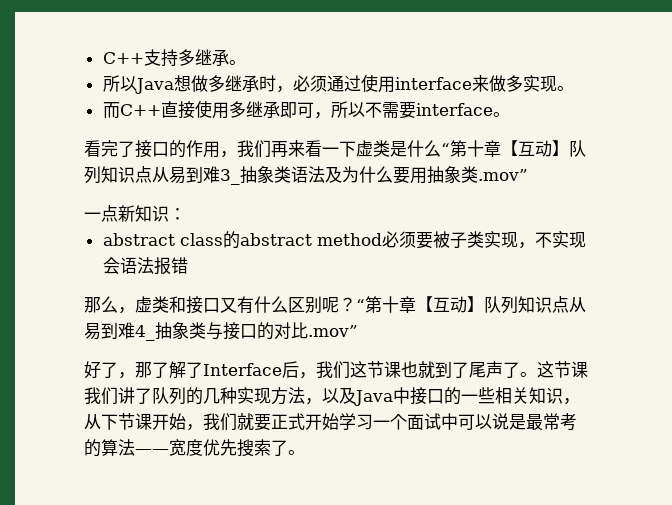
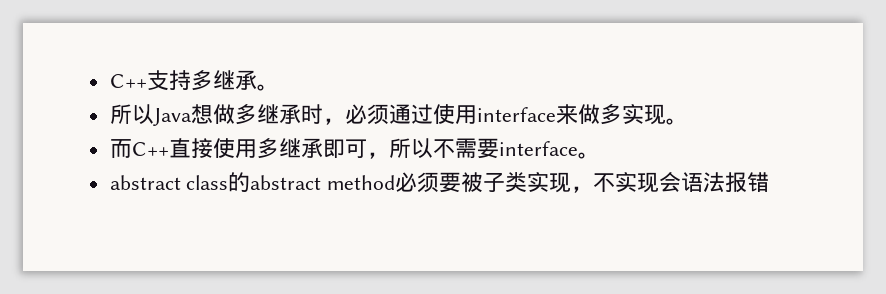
- 看完了接口的作用，我们再来看一下虚类是什么“第十章【互动】队列知识点从易到难3_抽象类语法及为什么要用抽象类.mov”
- 一点新知识：
- 那么，虚类和接口又有什么区别呢？“第十章【互动】队列知识点从易到难4_抽象类与接口的对比.mov”
- 好了，那了解了Interface后，我们这节课也就到了尾声了。这节课我们讲了队列的几种实现方法，以及Java中接口的一些相关知识，从下节课开始，我们就要正式开始学习一个面试中可以说是最常考的算法——宽度优先搜索了。

